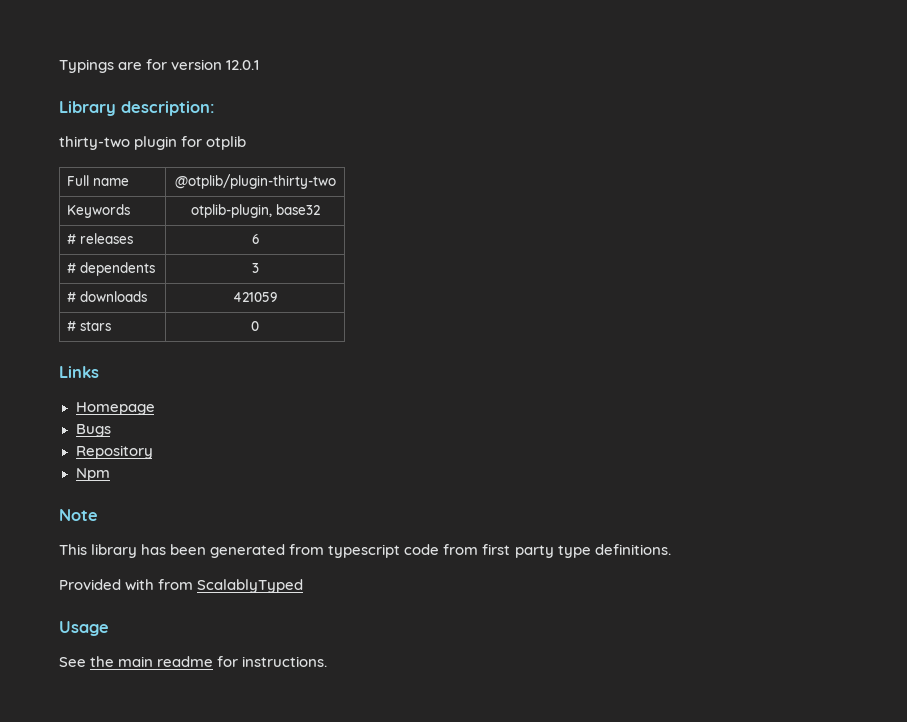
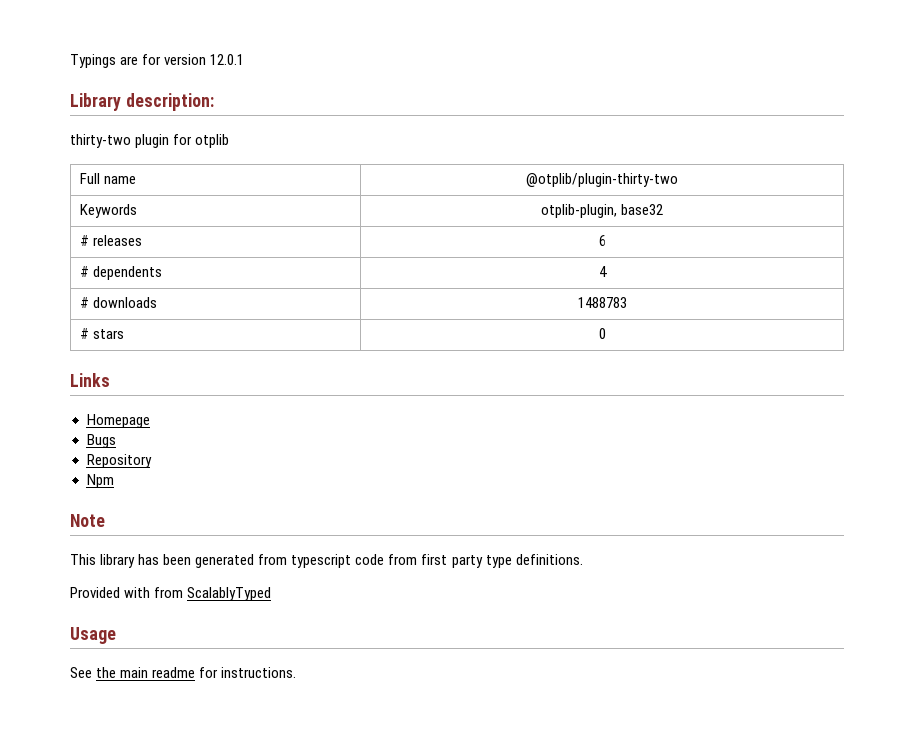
- # dependents | 3
+ # dependents | 4
- # downloads | 421059
+ # downloads | 1488783

